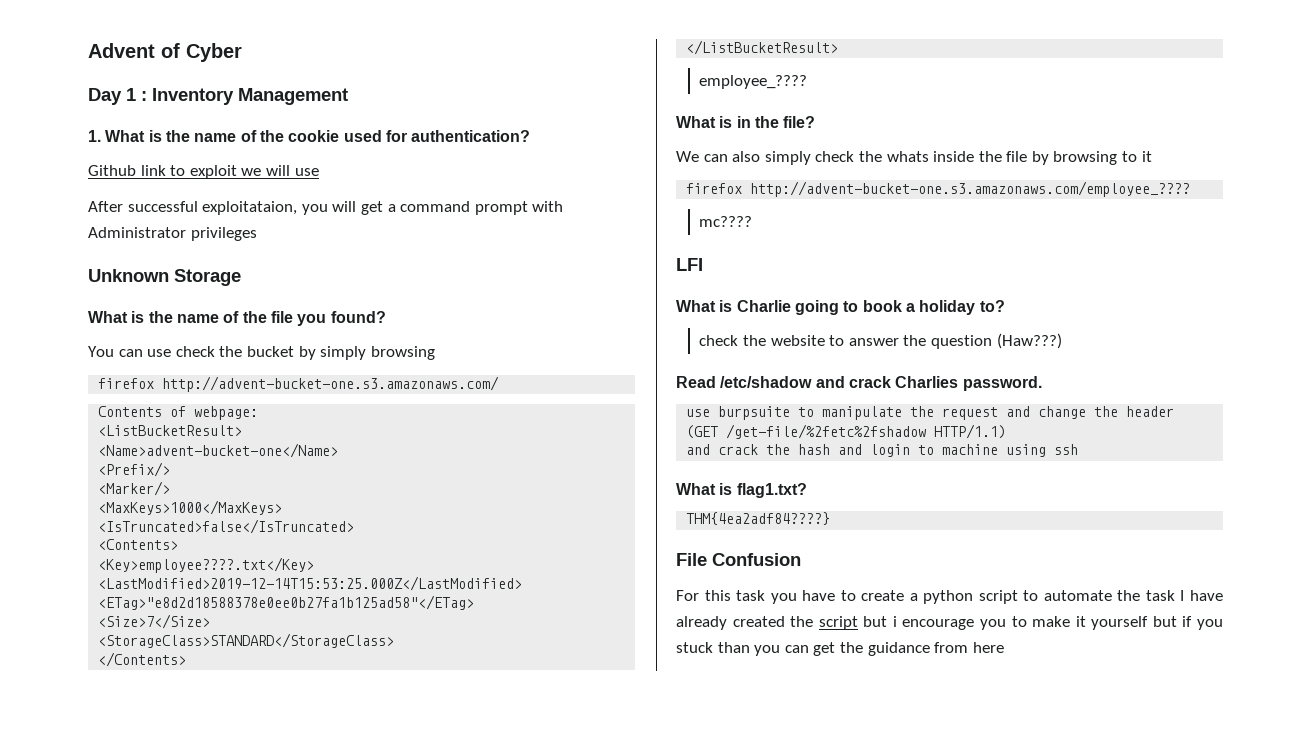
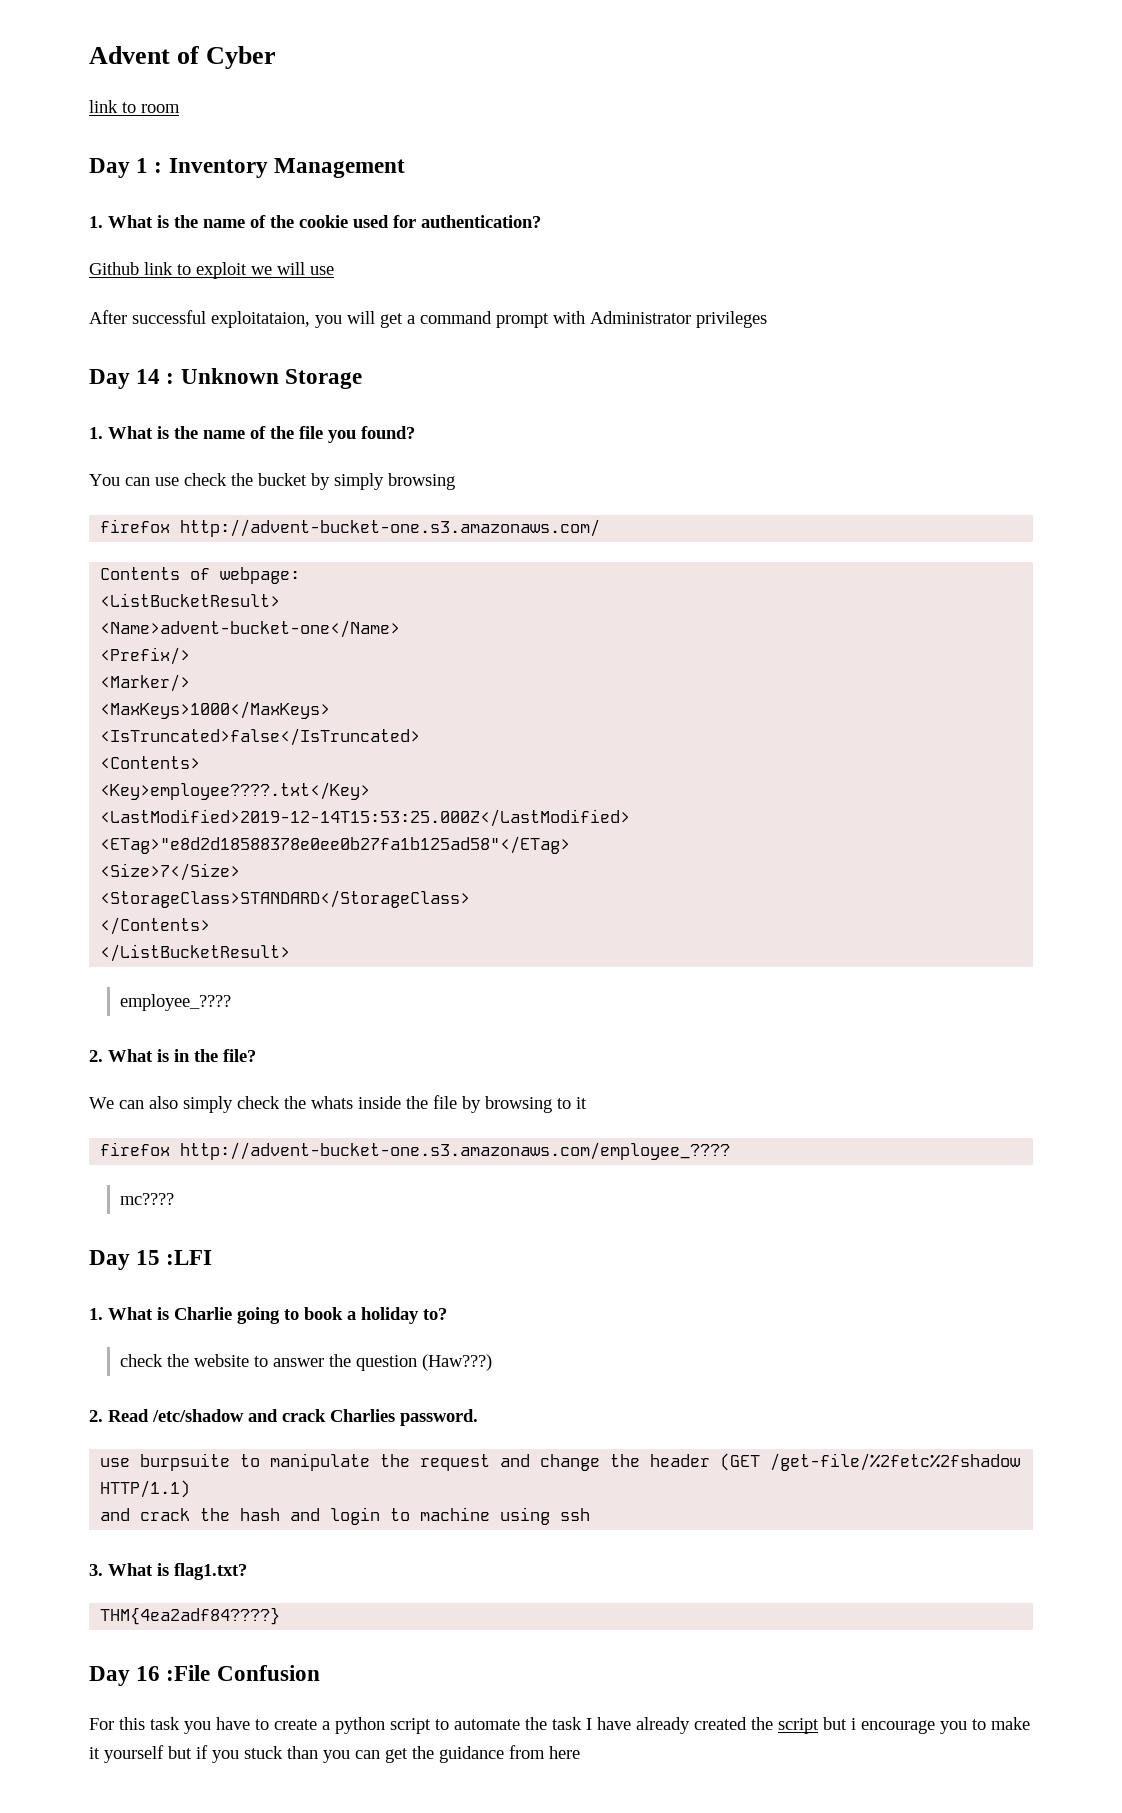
+ link to room
- Unknown Storage
+ Day 14 : Unknown Storage
- What is the name of the file you found?
+ 1. What is the name of the file you found?
- What is in the file?
+ 2. What is in the file?
- LFI
- What is Charlie going to book a holiday to?
+ Day 15 :LFI
+ 1. What is Charlie going to book a holiday to?
- Read /etc/shadow and crack Charlies password.
+ 2. Read /etc/shadow and crack Charlies password.
- What is flag1.txt?
+ 3. What is flag1.txt?
- File Confusion
+ Day 16 :File Confusion

